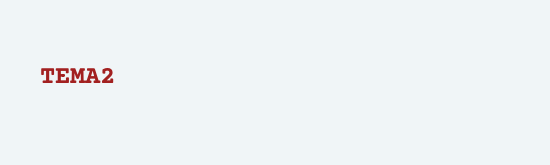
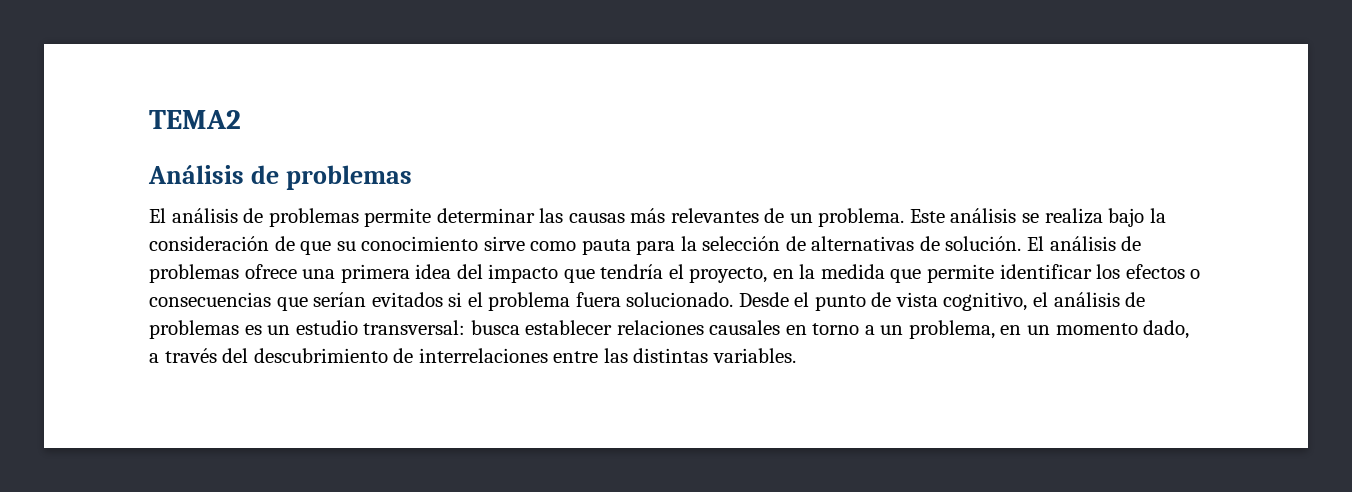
+ Análisis de problemas
+ El análisis de problemas permite determinar las causas más relevantes de un problema. Este análisis se realiza bajo la consideración de que su conocimiento sirve como pauta para la selección de alternativas de solución. El análisis de problemas ofrece una primera idea del impacto que tendría el proyecto, en la medida que permite identificar los efectos o consecuencias que serían evitados si el problema fuera solucionado. Desde el punto de vista cognitivo, el análisis de problemas es un estudio transversal: busca establecer relaciones causales en torno a un problema, en un momento dado, a través del descubrimiento de interrelaciones entre las distintas variables.

